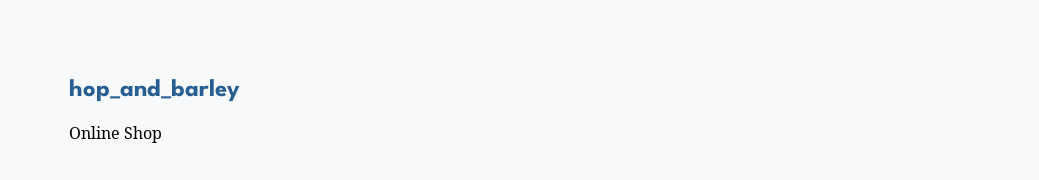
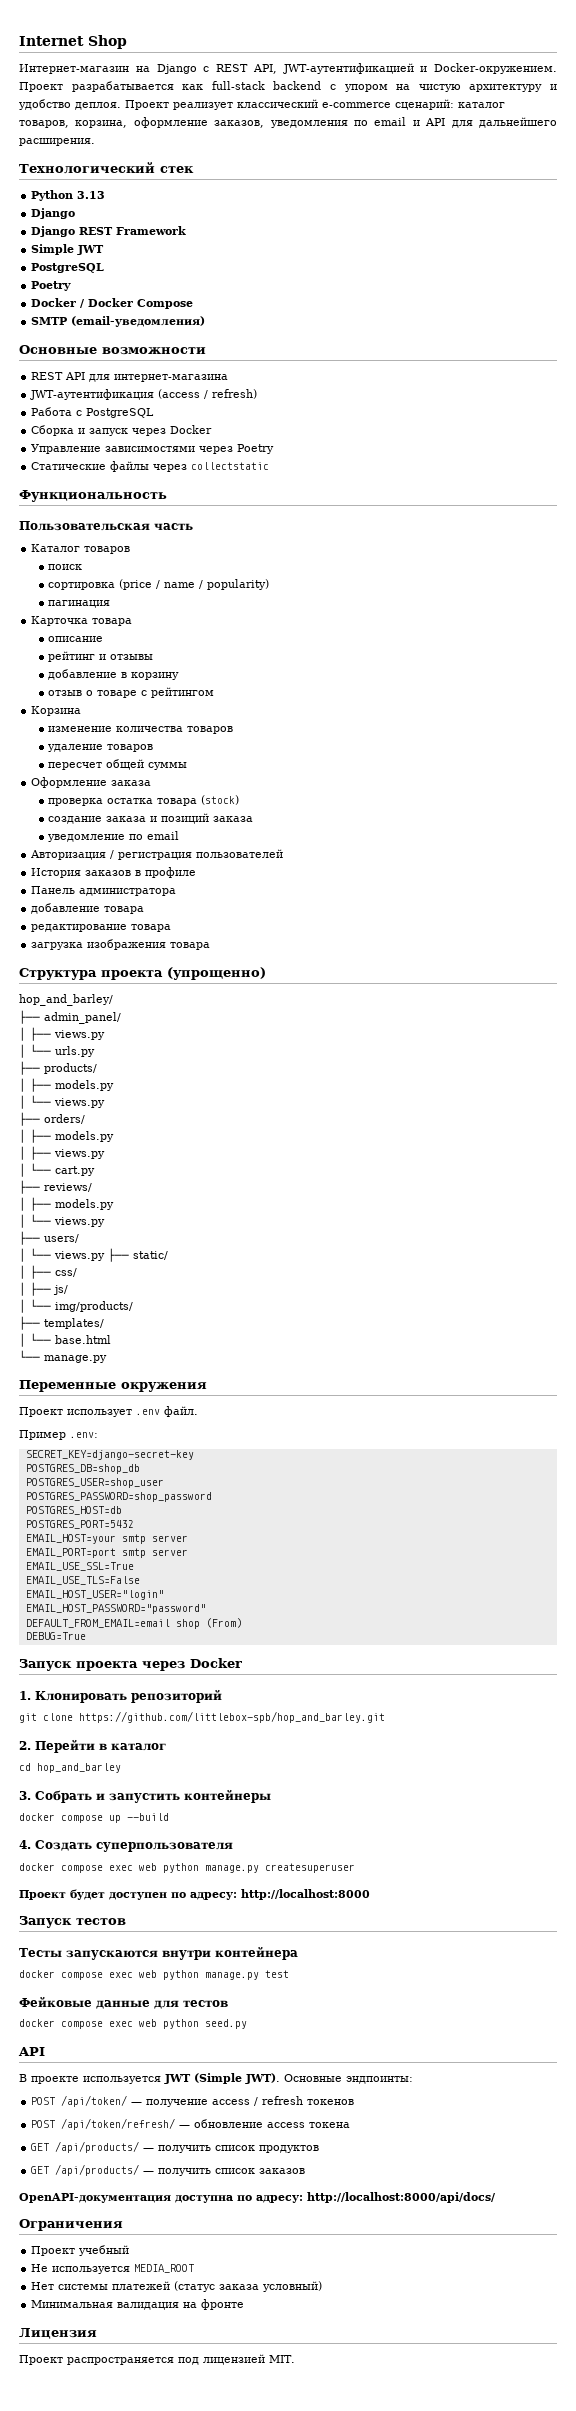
- hop_and_barley
- Online Shop
+ Internet Shop
+ Интернет-магазин на Django с REST API, JWT-аутентификацией и Docker-окружением. Проект разрабатывается как full-stack backend с упором на чистую архитектуру и удобство деплоя. Проект реализует классический e-commerce сценарий: каталог товаров, корзина, оформление заказов, уведомления по email и API для дальнейшего расширения.
+ Технологический стек
+ Python 3.13
+ Django
+ Django REST Framework
+ Simple JWT
+ PostgreSQL
+ Poetry
+ Docker / Docker Compose
+ SMTP (email-уведомления)
+ Основные возможности
+ REST API для интернет-магазина
+ JWT-аутентификация (access / refresh)
+ Работа с PostgreSQL
+ Сборка и запуск через Docker
+ Управление зависимостями через Poetry
+ Статические файлы через collectstatic
+ Функциональность
+ Пользовательская часть
+ Каталог товаров
+ поиск
+ сортировка (price / name / popularity)
+ пагинация
+ Карточка товара
+ описание
+ рейтинг и отзывы
+ добавление в корзину
+ отзыв о товаре с рейтингом
+ Корзина
+ изменение количества товаров
+ удаление товаров
+ пересчет общей суммы
+ Оформление заказа
+ проверка остатка товара (stock)
+ создание заказа и позиций заказа
+ уведомление по email
+ Авторизация / регистрация пользователей
+ История заказов в профиле
+ Панель администратора
+ добавление товара
+ редактирование товара
+ загрузка изображения товара
+ Структура проекта (упрощенно)
+ hop_and_barley/
+ ├── admin_panel/
+ │ ├── views.py
+ │ └── urls.py
+ ├── products/
+ │ ├── models.py
+ │ └── views.py
+ ├── orders/
+ │ ├── models.py
+ │ ├── views.py
+ │ └── cart.py
+ ├── reviews/
+ │ ├── models.py
+ │ └── views.py
+ ├── users/
+ │ └── views.py ├── static/
+ │ ├── css/
+ │ ├── js/
+ │ └── img/products/
+ ├── templates/
+ │ └── base.html
+ └── manage.py
+ Переменные окружения
+ Проект использует .env файл.
+ Пример .env:
+ SECRET_KEY=django-secret-key
+ POSTGRES_DB=shop_db
+ POSTGRES_USER=shop_user
+ POSTGRES_PASSWORD=shop_password
+ POSTGRES_HOST=db
+ POSTGRES_PORT=5432
+ EMAIL_HOST=your smtp server
+ EMAIL_PORT=port smtp server
+ EMAIL_USE_SSL=True
+ EMAIL_USE_TLS=False
+ EMAIL_HOST_USER="login"
+ EMAIL_HOST_PASSWORD="password"
+ DEFAULT_FROM_EMAIL=email shop (From)
+ DEBUG=True
+ Запуск проекта через Docker
+ 1. Клонировать репозиторий
+ git clone https://github.com/littlebox-spb/hop_and_barley.git
+ 2. Перейти в каталог
+ cd hop_and_barley
+ 3. Собрать и запустить контейнеры
+ docker compose up --build
+ 4. Создать суперпользователя
+ docker compose exec web python manage.py createsuperuser
+ Проект будет доступен по адресу: http://localhost:8000
+ Запуск тестов
+ Тесты запускаются внутри контейнера
+ docker compose exec web python manage.py test
+ Фейковые данные для тестов
+ docker compose exec web python seed.py
+ API
+ В проекте используется JWT (Simple JWT). Основные эндпоинты:
+ POST /api/token/ — получение access / refresh токенов
+ POST /api/token/refresh/ — обновление access токена
+ GET /api/products/ — получить список продуктов
+ GET /api/products/ — получить список заказов
+ OpenAPI-документация доступна по адресу: http://localhost:8000/api/docs/
+ Ограничения
+ Проект учебный
+ Не используется MEDIA_ROOT
+ Нет системы платежей (статус заказа условный)
+ Минимальная валидация на фронте
+ Лицензия
+ Проект распространяется под лицензией MIT.

